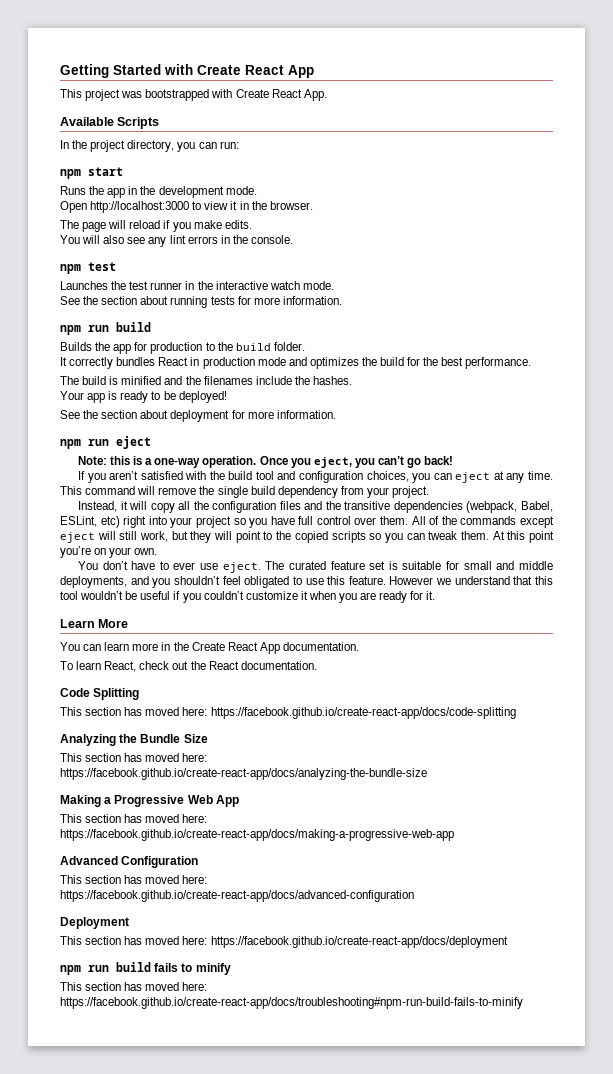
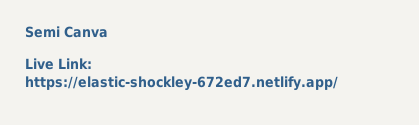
- Getting Started with Create React App
- This project was bootstrapped with Create React App.
- Available Scripts
- In the project directory, you can run:
- npm start
- Runs the app in the development mode.
- Open http://localhost:3000 to view it in the browser.
- The page will reload if you make edits.
- You will also see any lint errors in the console.
- npm test
- Launches the test runner in the interactive watch mode.
- See the section about running tests for more information.
- npm run build
- Builds the app for production to the build folder.
- It correctly bundles React in production mode and optimizes the build for the best performance.
- The build is minified and the filenames include the hashes.
- Your app is ready to be deployed!
- See the section about deployment for more information.
- npm run eject
- Note: this is a one-way operation. Once you eject, you can’t go back!
- If you aren’t satisfied with the build tool and configuration choices, you can eject at any time. This command will remove the single build dependency from your project.
- Instead, it will copy all the configuration files and the transitive dependencies (webpack, Babel, ESLint, etc) right into your project so you have full control over them. All of the commands except eject will still work, but they will point to the copied scripts so you can tweak them. At this point you’re on your own.
- You don’t have to ever use eject. The curated feature set is suitable for small and middle deployments, and you shouldn’t feel obligated to use this feature. However we understand that this tool wouldn’t be useful if you couldn’t customize it when you are ready for it.
- Learn More
- You can learn more in the Create React App documentation.
- To learn React, check out the React documentation.
- Code Splitting
- This section has moved here: https://facebook.github.io/create-react-app/docs/code-splitting
- Analyzing the Bundle Size
- This section has moved here: https://facebook.github.io/create-react-app/docs/analyzing-the-bundle-size
- Making a Progressive Web App
- This section has moved here: https://facebook.github.io/create-react-app/docs/making-a-progressive-web-app
- Advanced Configuration
- This section has moved here: https://facebook.github.io/create-react-app/docs/advanced-configuration
- Deployment
- This section has moved here: https://facebook.github.io/create-react-app/docs/deployment
- npm run build fails to minify
- This section has moved here: https://facebook.github.io/create-react-app/docs/troubleshooting#npm-run-build-fails-to-minify
+ Semi Canva
+ Live Link: https://elastic-shockley-672ed7.netlify.app/

